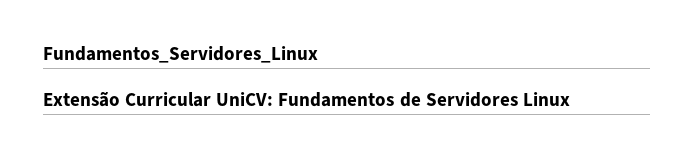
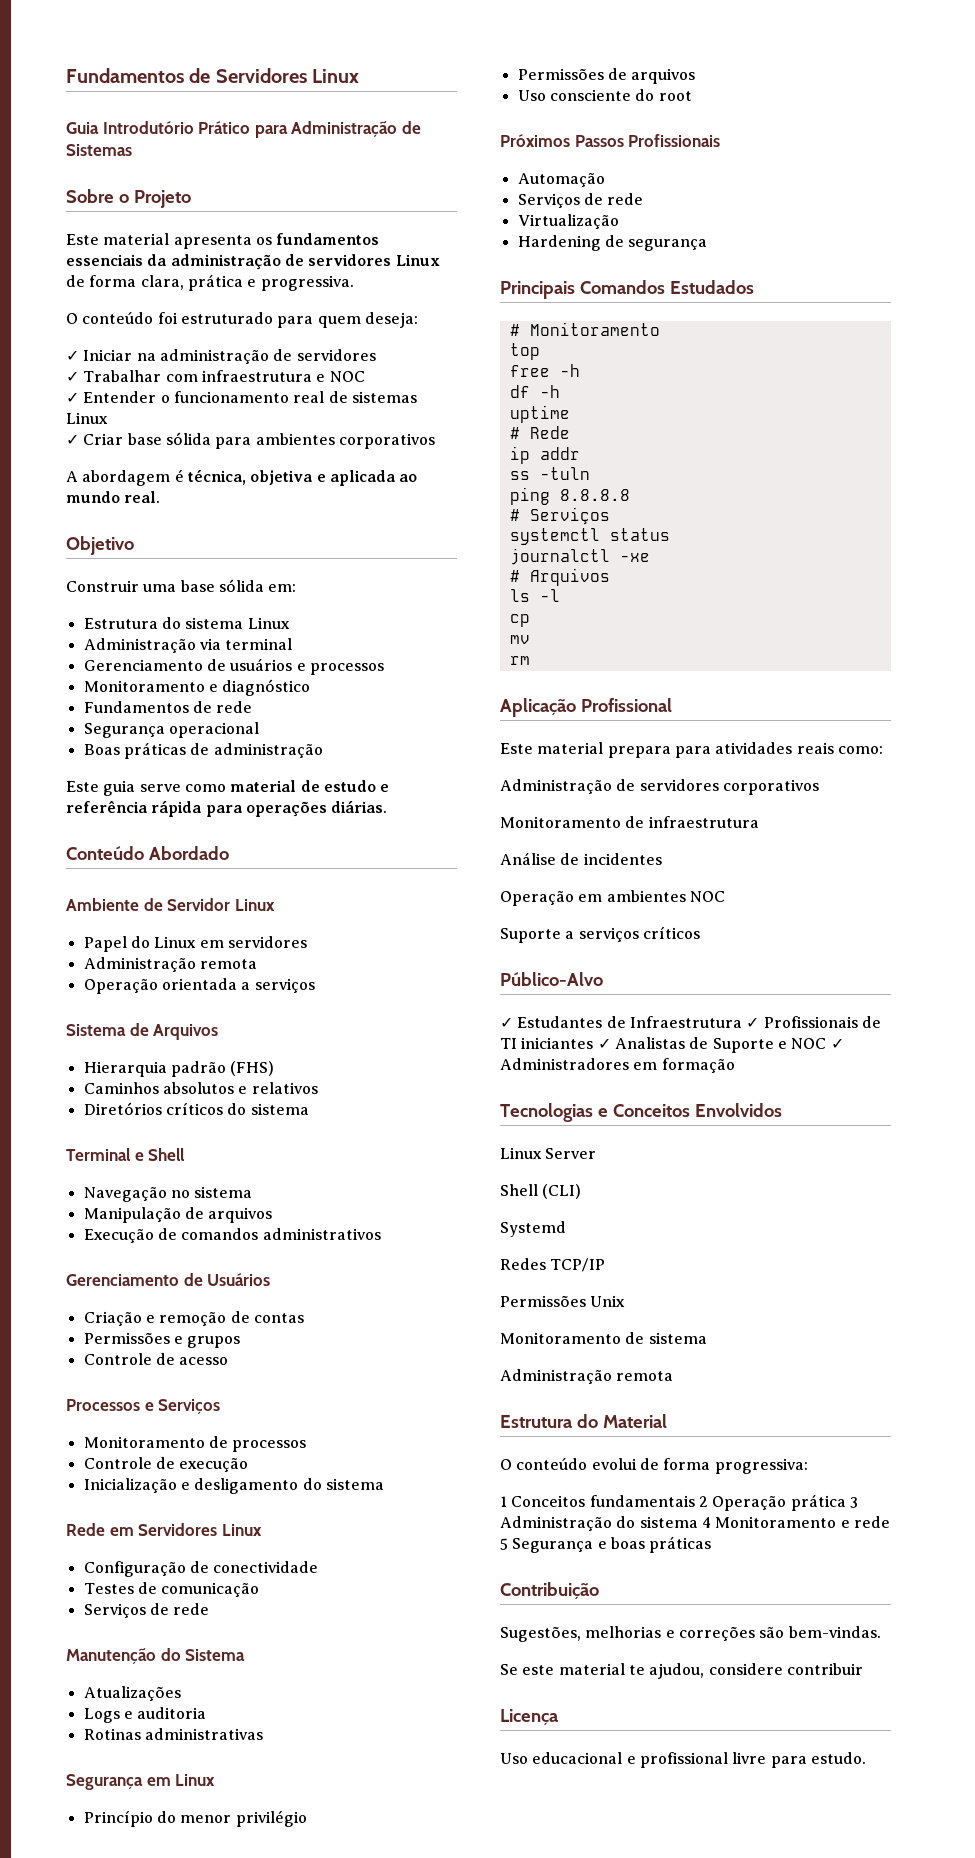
- Fundamentos_Servidores_Linux
- Extensão Curricular UniCV: Fundamentos de Servidores Linux
+ Fundamentos de Servidores Linux
+ Guia Introdutório Prático para Administração de Sistemas
+ Sobre o Projeto
+ Este material apresenta os fundamentos essenciais da administração de servidores Linux de forma clara, prática e progressiva.
+ O conteúdo foi estruturado para quem deseja:
+ ✓ Iniciar na administração de servidores
+ ✓ Trabalhar com infraestrutura e NOC
+ ✓ Entender o funcionamento real de sistemas Linux
+ ✓ Criar base sólida para ambientes corporativos
+ A abordagem é técnica, objetiva e aplicada ao mundo real.
+ Objetivo
+ Construir uma base sólida em:
+ Estrutura do sistema Linux
+ Administração via terminal
+ Gerenciamento de usuários e processos
+ Monitoramento e diagnóstico
+ Fundamentos de rede
+ Segurança operacional
+ Boas práticas de administração
+ Este guia serve como material de estudo e referência rápida para operações diárias.
+ Conteúdo Abordado
+ Ambiente de Servidor Linux
+ Papel do Linux em servidores
+ Administração remota
+ Operação orientada a serviços
+ Sistema de Arquivos
+ Hierarquia padrão (FHS)
+ Caminhos absolutos e relativos
+ Diretórios críticos do sistema
+ Terminal e Shell
+ Navegação no sistema
+ Manipulação de arquivos
+ Execução de comandos administrativos
+ Gerenciamento de Usuários
+ Criação e remoção de contas
+ Permissões e grupos
+ Controle de acesso
+ Processos e Serviços
+ Monitoramento de processos
+ Controle de execução
+ Inicialização e desligamento do sistema
+ Rede em Servidores Linux
+ Configuração de conectividade
+ Testes de comunicação
+ Serviços de rede
+ Manutenção do Sistema
+ Atualizações
+ Logs e auditoria
+ Rotinas administrativas
+ Segurança em Linux
+ Princípio do menor privilégio
+ Permissões de arquivos
+ Uso consciente do root
+ Próximos Passos Profissionais
+ Automação
+ Serviços de rede
+ Virtualização
+ Hardening de segurança
+ Principais Comandos Estudados
+ # Monitoramento
+ top
+ free -h
+ df -h
+ uptime
+ # Rede
+ ip addr
+ ss -tuln
+ ping 8.8.8.8
+ # Serviços
+ systemctl status
+ journalctl -xe
+ # Arquivos
+ ls -l
+ cp
+ mv
+ rm
+ Aplicação Profissional
+ Este material prepara para atividades reais como:
+ Administração de servidores corporativos
+ Monitoramento de infraestrutura
+ Análise de incidentes
+ Operação em ambientes NOC
+ Suporte a serviços críticos
+ Público-Alvo
+ ✓ Estudantes de Infraestrutura ✓ Profissionais de TI iniciantes ✓ Analistas de Suporte e NOC ✓ Administradores em formação
+ Tecnologias e Conceitos Envolvidos
+ Linux Server
+ Shell (CLI)
+ Systemd
+ Redes TCP/IP
+ Permissões Unix
+ Monitoramento de sistema
+ Administração remota
+ Estrutura do Material
+ O conteúdo evolui de forma progressiva:
+ 1 Conceitos fundamentais 2 Operação prática 3 Administração do sistema 4 Monitoramento e rede 5 Segurança e boas práticas
+ Contribuição
+ Sugestões, melhorias e correções são bem-vindas.
+ Se este material te ajudou, considere contribuir
+ Licença
+ Uso educacional e profissional livre para estudo.

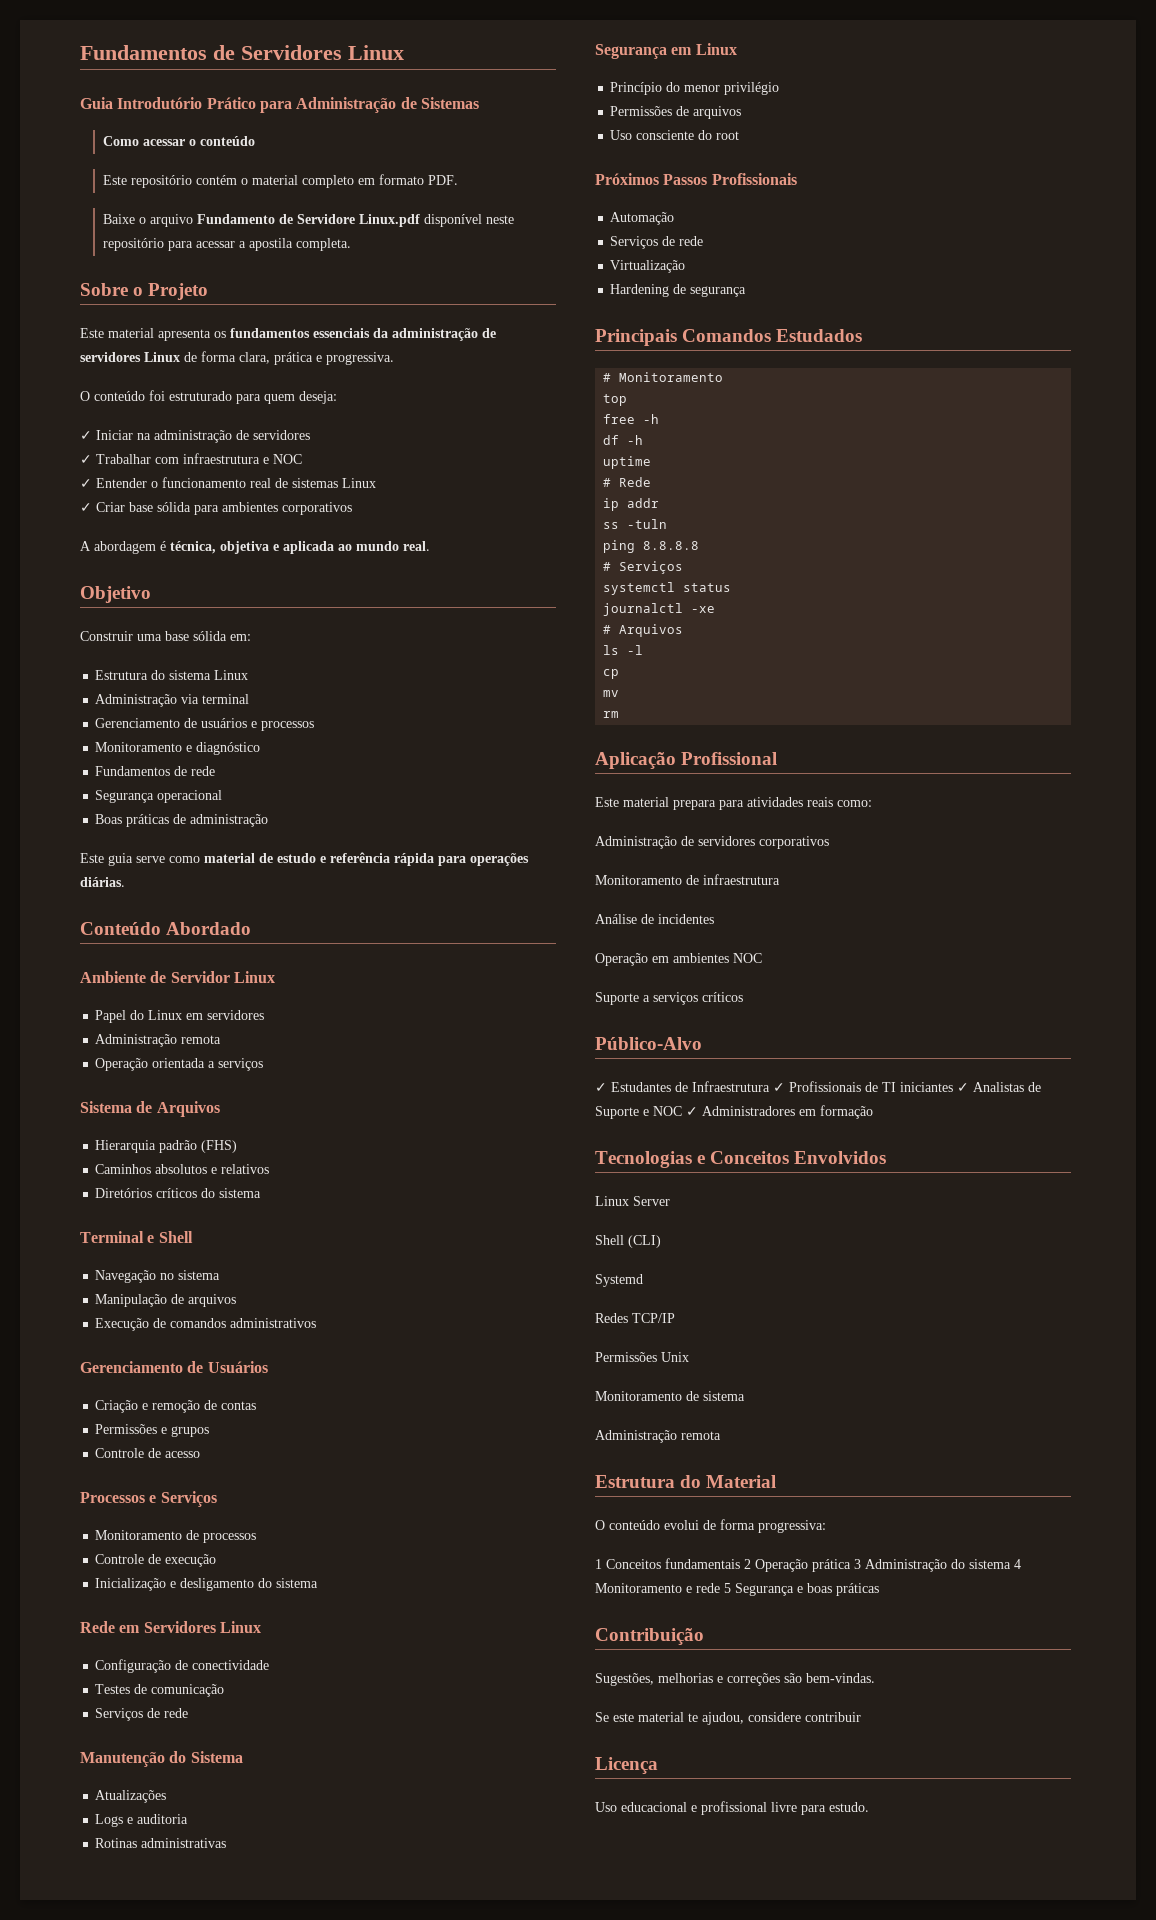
+ Como acessar o conteúdo
+ Este repositório contém o material completo em formato PDF.
+ Baixe o arquivo Fundamento de Servidore Linux.pdf disponível neste repositório para acessar a apostila completa.

